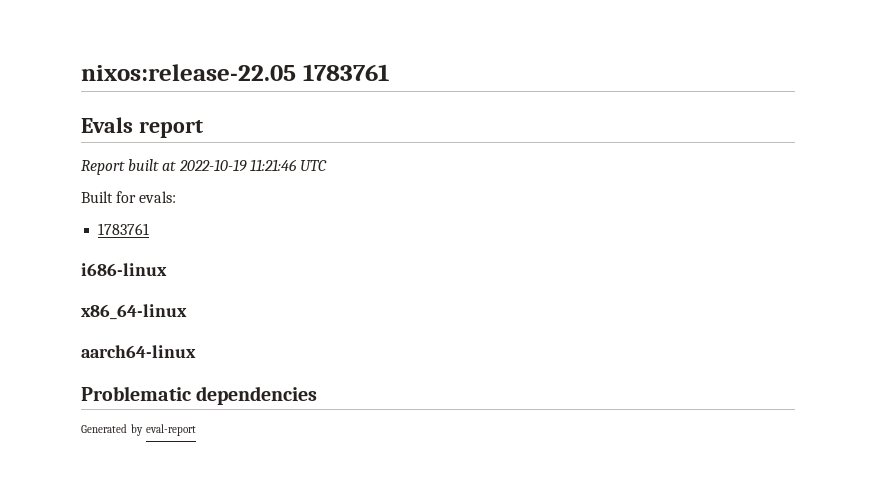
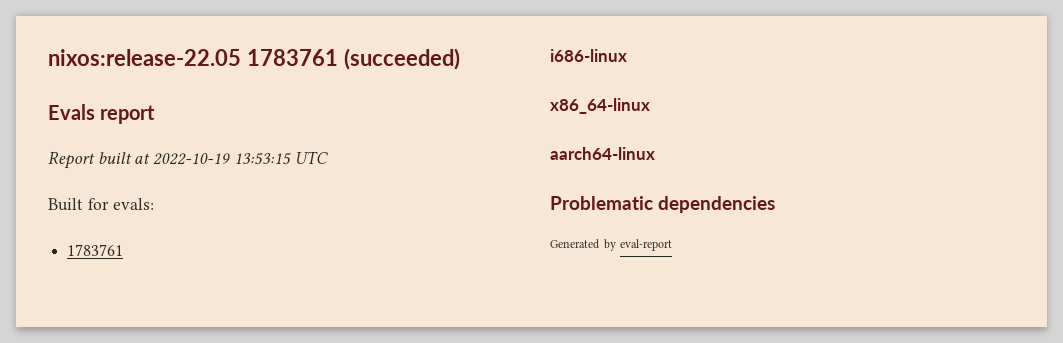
- nixos:release-22.05 1783761
+ nixos:release-22.05 1783761 (succeeded)
- Report built at 2022-10-19 11:21:46 UTC
+ Report built at 2022-10-19 13:53:15 UTC

